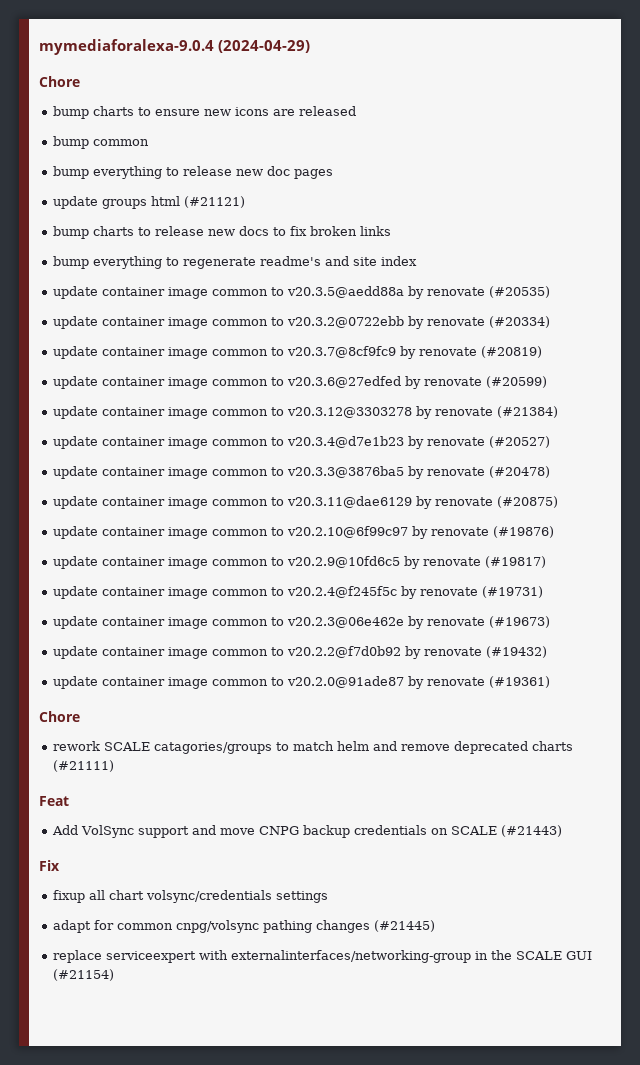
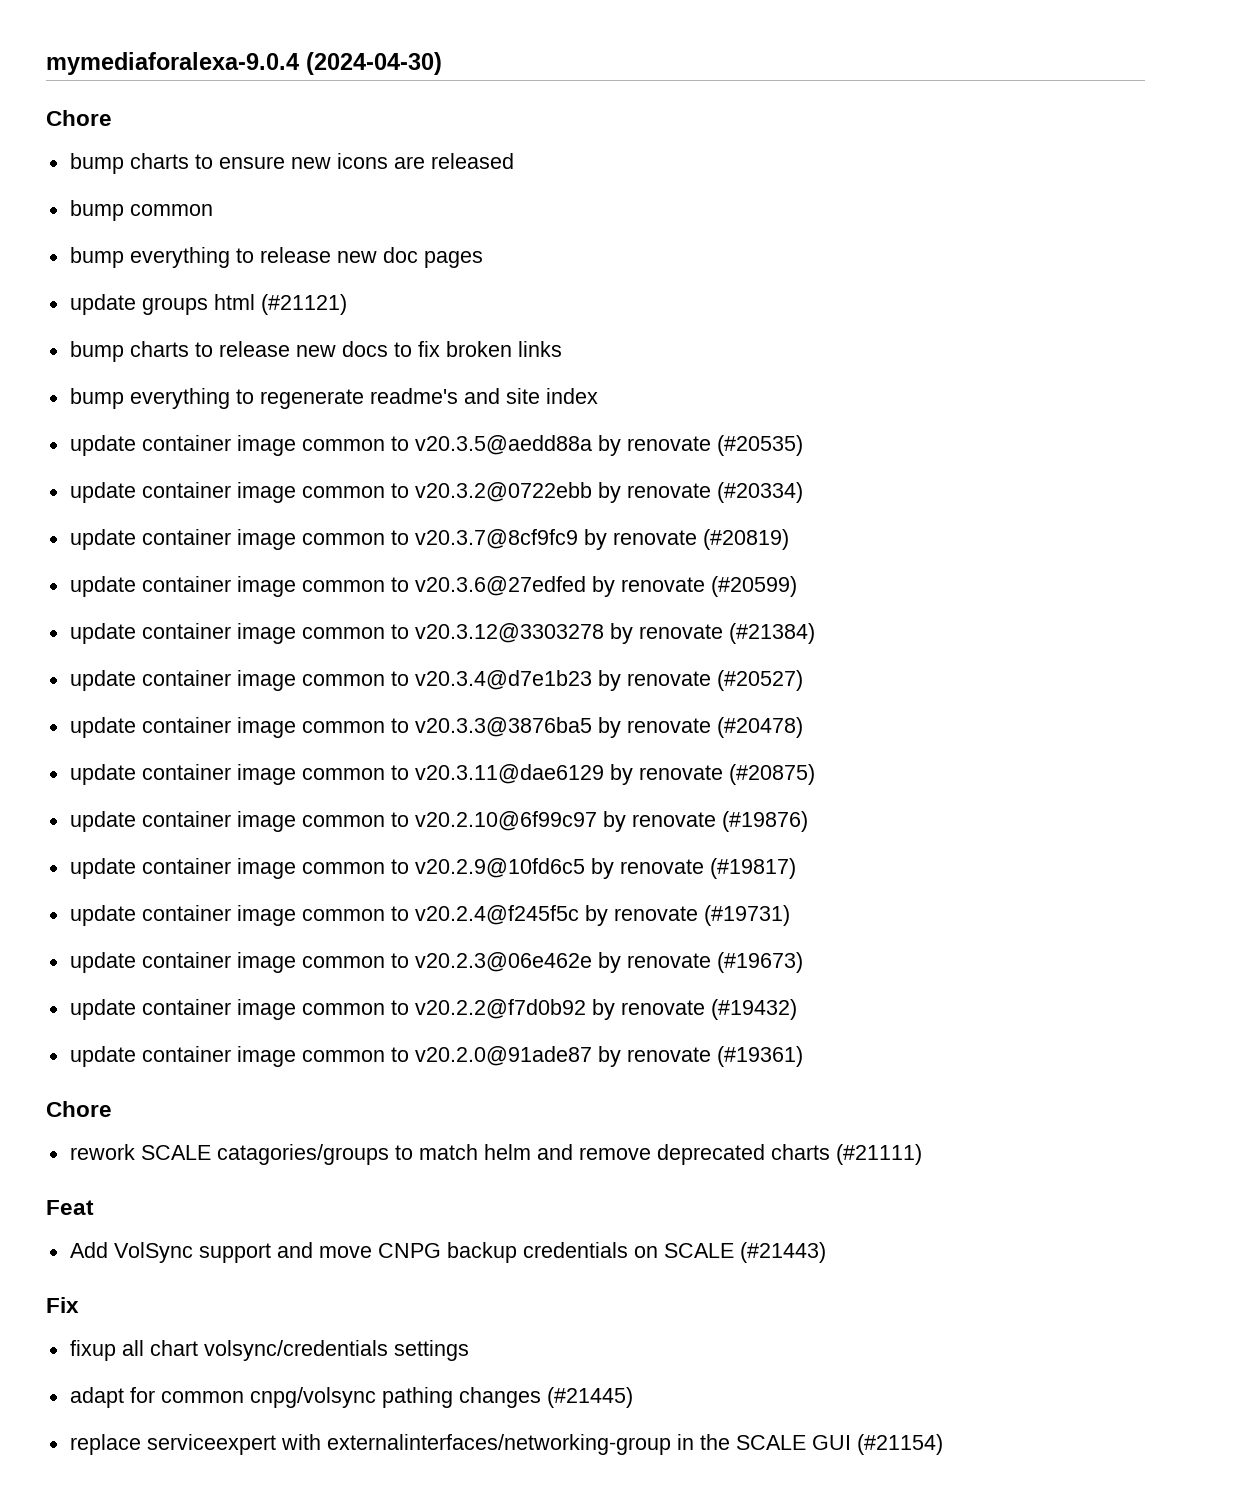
- mymediaforalexa-9.0.4 (2024-04-29)
+ mymediaforalexa-9.0.4 (2024-04-30)

